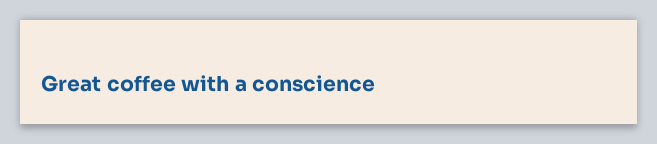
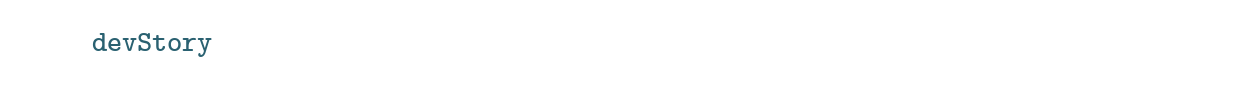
- Great coffee with a conscience
+ devStory

